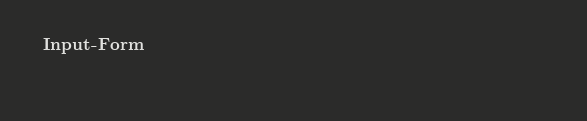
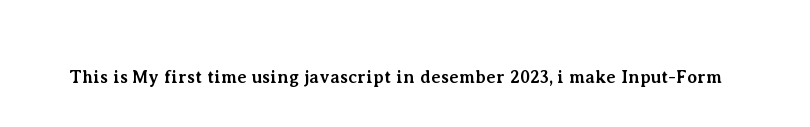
- Input-Form
+ This is My first time using javascript in desember 2023, i make Input-Form

